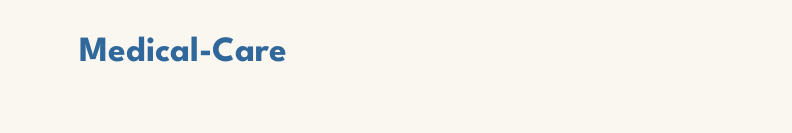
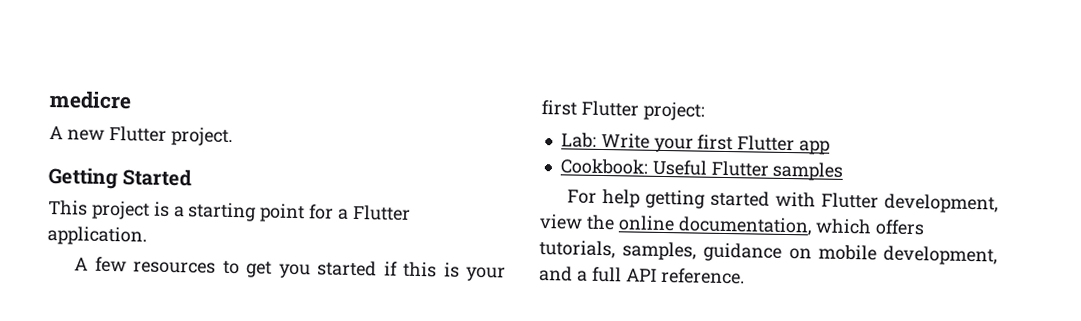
- Medical-Care
+ medicre
+ A new Flutter project.
+ Getting Started
+ This project is a starting point for a Flutter application.
+ A few resources to get you started if this is your first Flutter project:
+ Lab: Write your first Flutter app
+ Cookbook: Useful Flutter samples
+ For help getting started with Flutter development, view the online documentation, which offers tutorials, samples, guidance on mobile development, and a full API reference.

